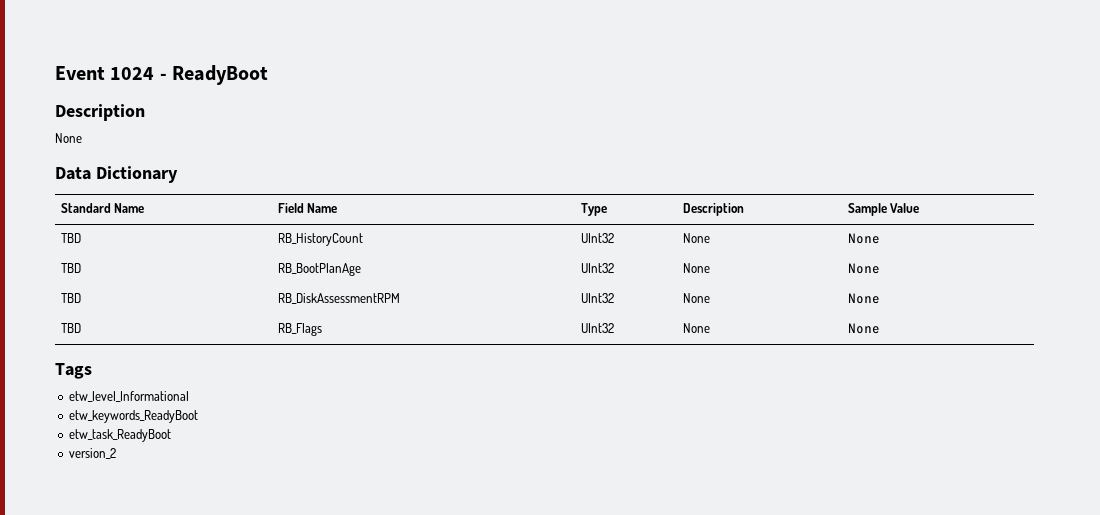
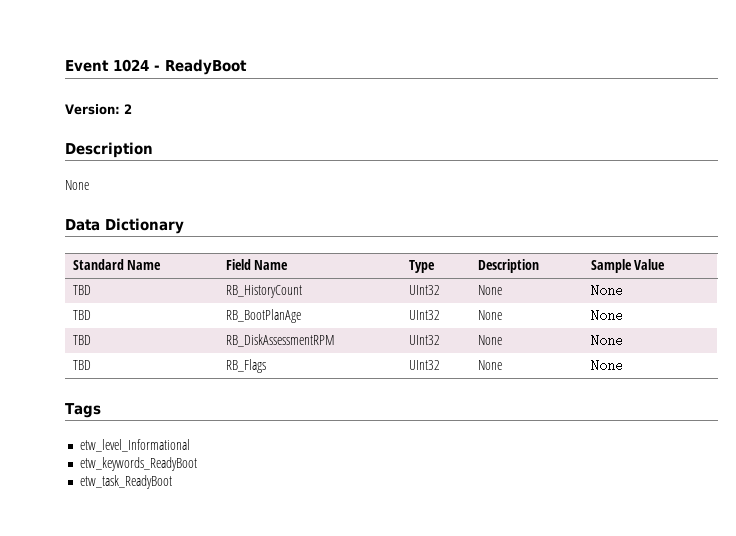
+ Version: 2
- version_2

